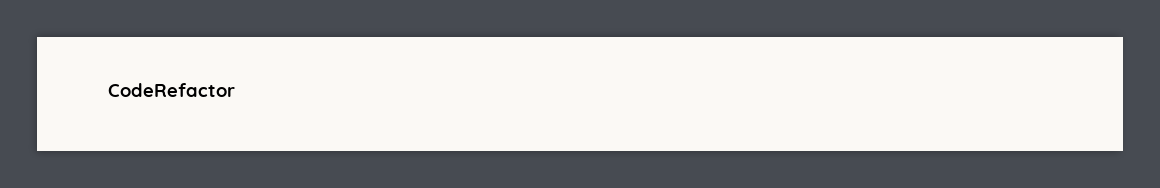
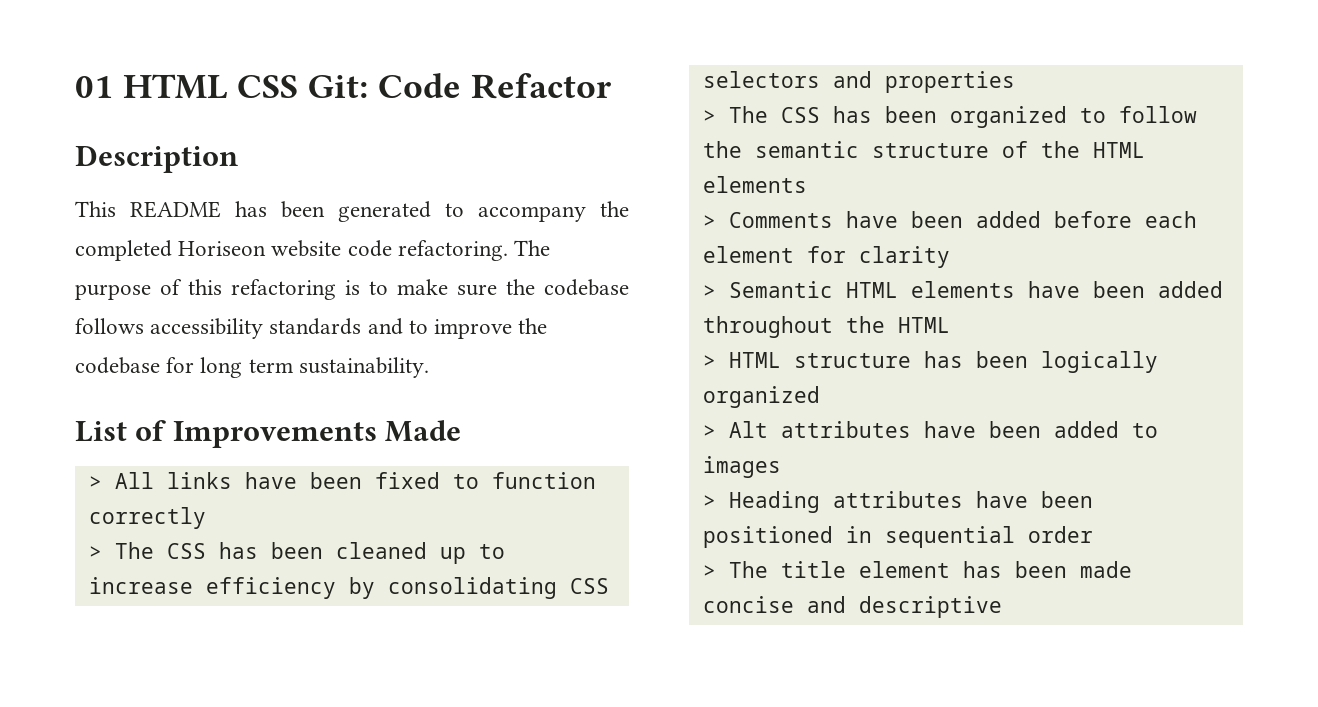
- CodeRefactor
+ 01 HTML CSS Git: Code Refactor
+ Description
+ This README has been generated to accompany the completed Horiseon website code refactoring. The purpose of this refactoring is to make sure the codebase follows accessibility standards and to improve the codebase for long term sustainability.
+ List of Improvements Made
+ > All links have been fixed to function correctly
+ > The CSS has been cleaned up to increase efficiency by consolidating CSS selectors and properties
+ > The CSS has been organized to follow the semantic structure of the HTML elements
+ > Comments have been added before each element for clarity
+ > Semantic HTML elements have been added throughout the HTML
+ > HTML structure has been logically organized
+ > Alt attributes have been added to images
+ > Heading attributes have been positioned in sequential order
+ > The title element has been made concise and descriptive

